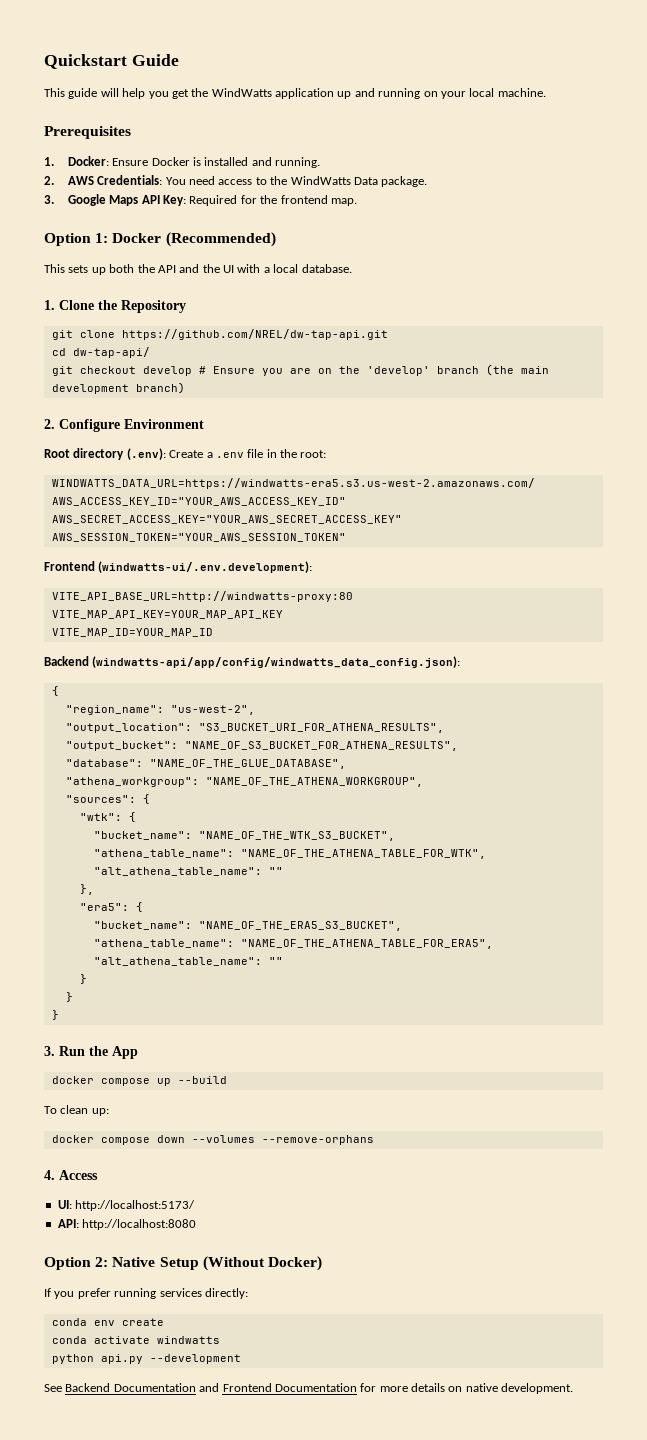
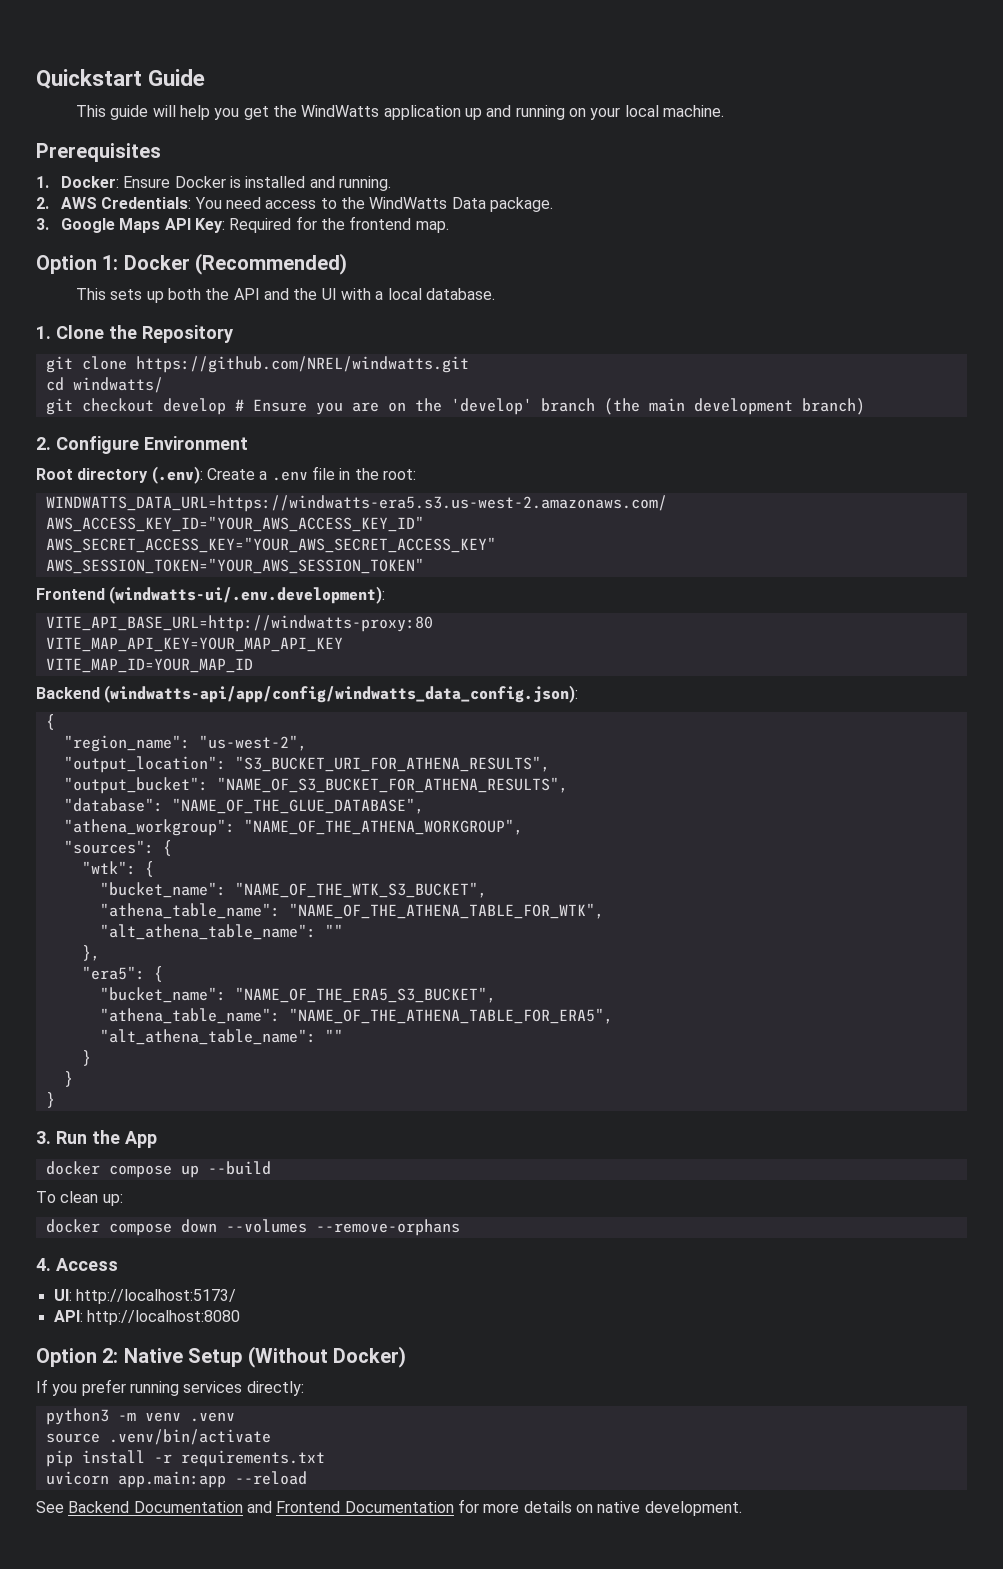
- git clone https://github.com/NREL/dw-tap-api.git
+ git clone https://github.com/NREL/windwatts.git
- cd dw-tap-api/
+ cd windwatts/
- conda env create
- conda activate windwatts
- python api.py --development
+ python3 -m venv .venv
+ source .venv/bin/activate
+ pip install -r requirements.txt
+ uvicorn app.main:app --reload

